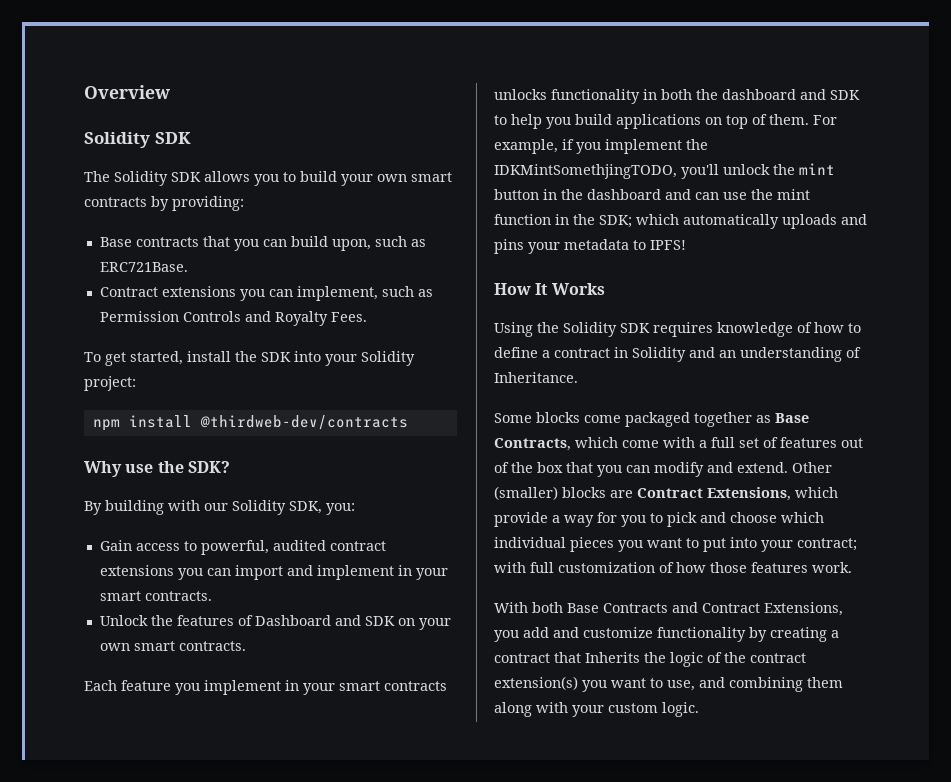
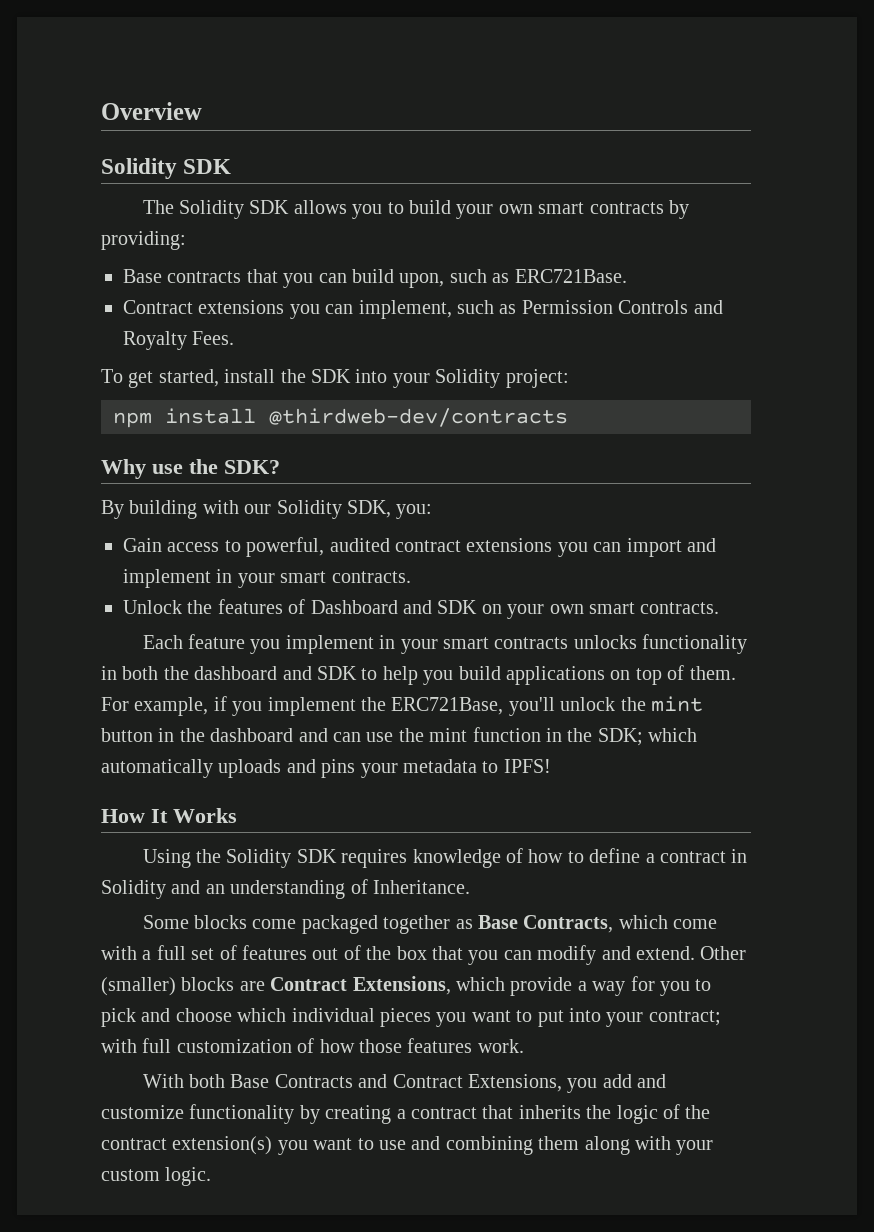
- For example, if you implement the IDKMintSomethjingTODO, you'll unlock the mint button in the dashboard and can use the mint function in the SDK; which automatically uploads and pins your metadata to IPFS!
+ For example, if you implement the ERC721Base, you'll unlock the mint button in the dashboard and can use the mint function in the SDK; which automatically uploads and pins your metadata to IPFS!
- With both Base Contracts and Contract Extensions, you add and customize functionality by creating a contract that Inherits the logic of the contract extension(s) you want to use, and combining them along with your custom logic.
+ With both Base Contracts and Contract Extensions, you add and customize functionality by creating a contract that inherits the logic of the contract extension(s) you want to use and combining them along with your custom logic.

